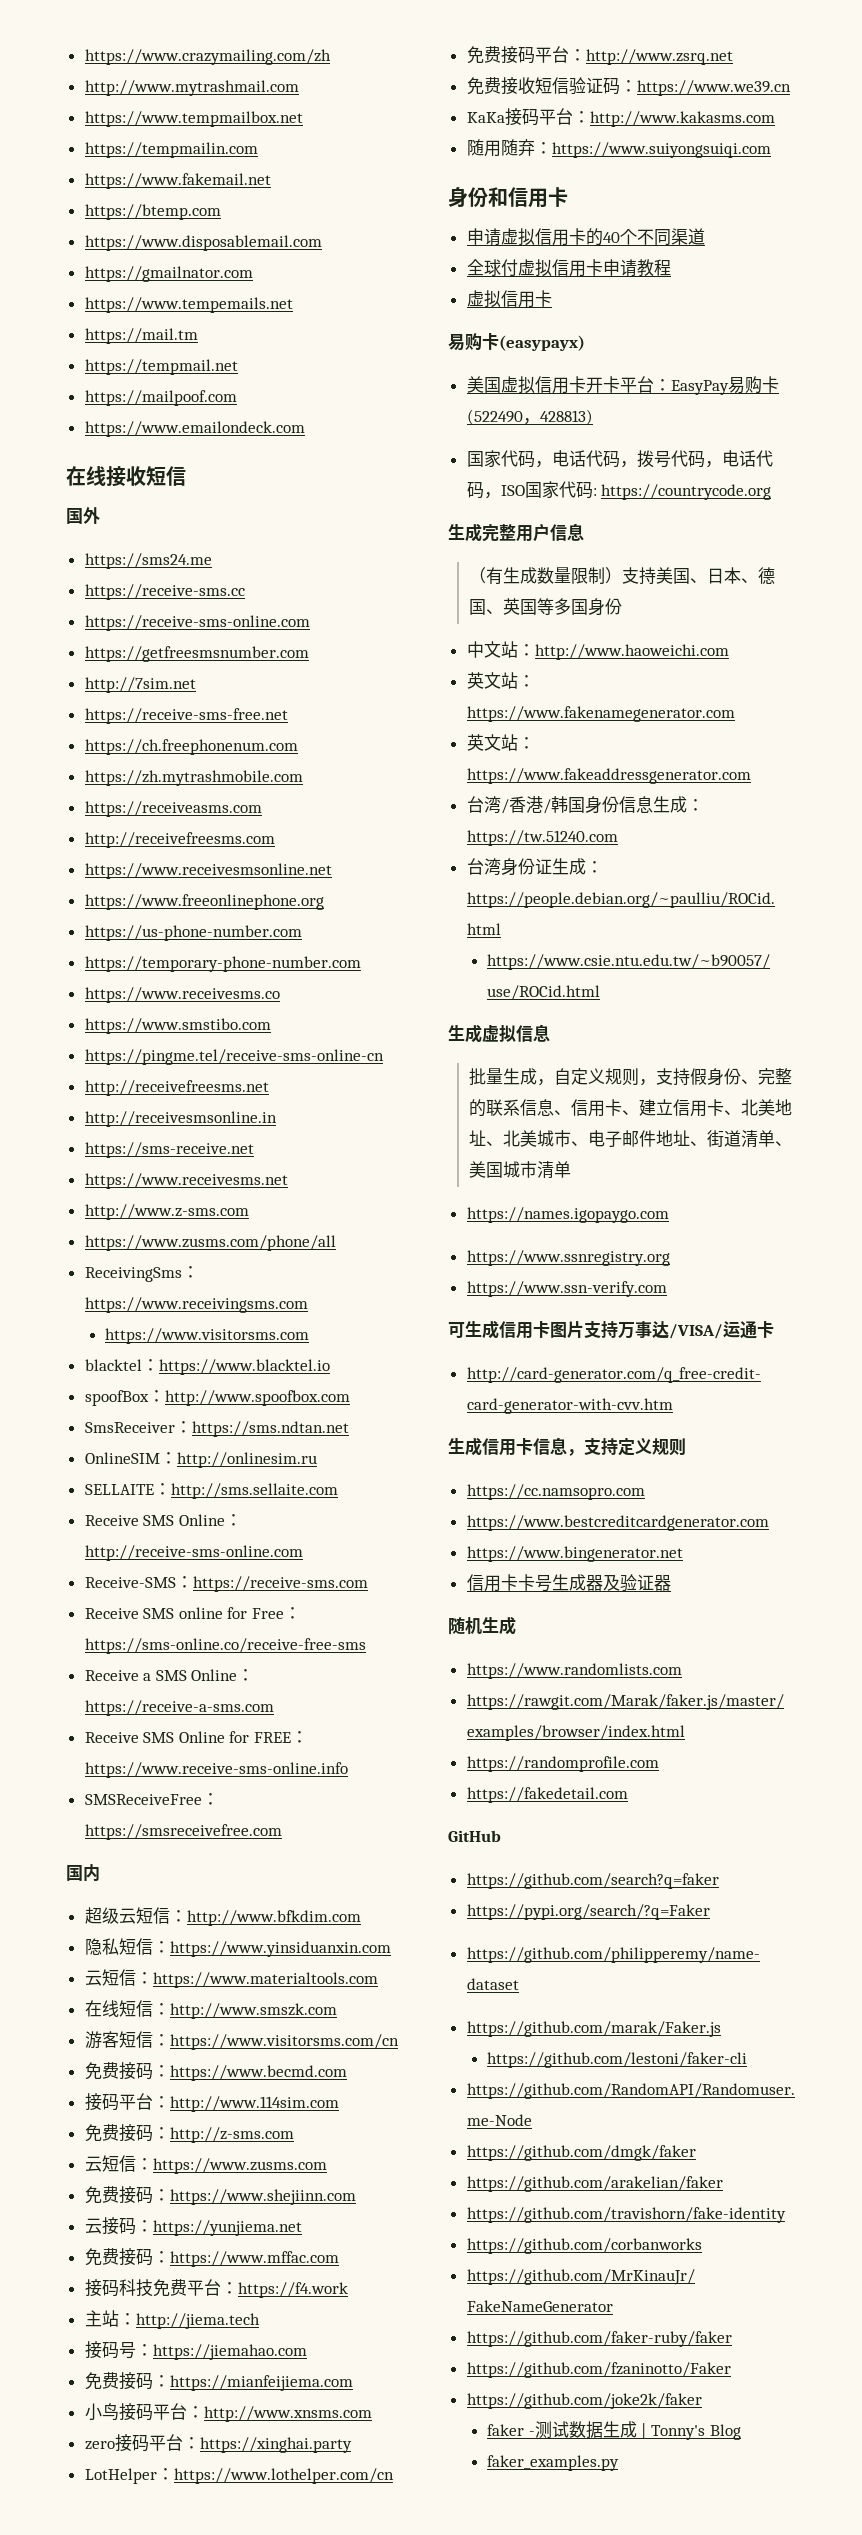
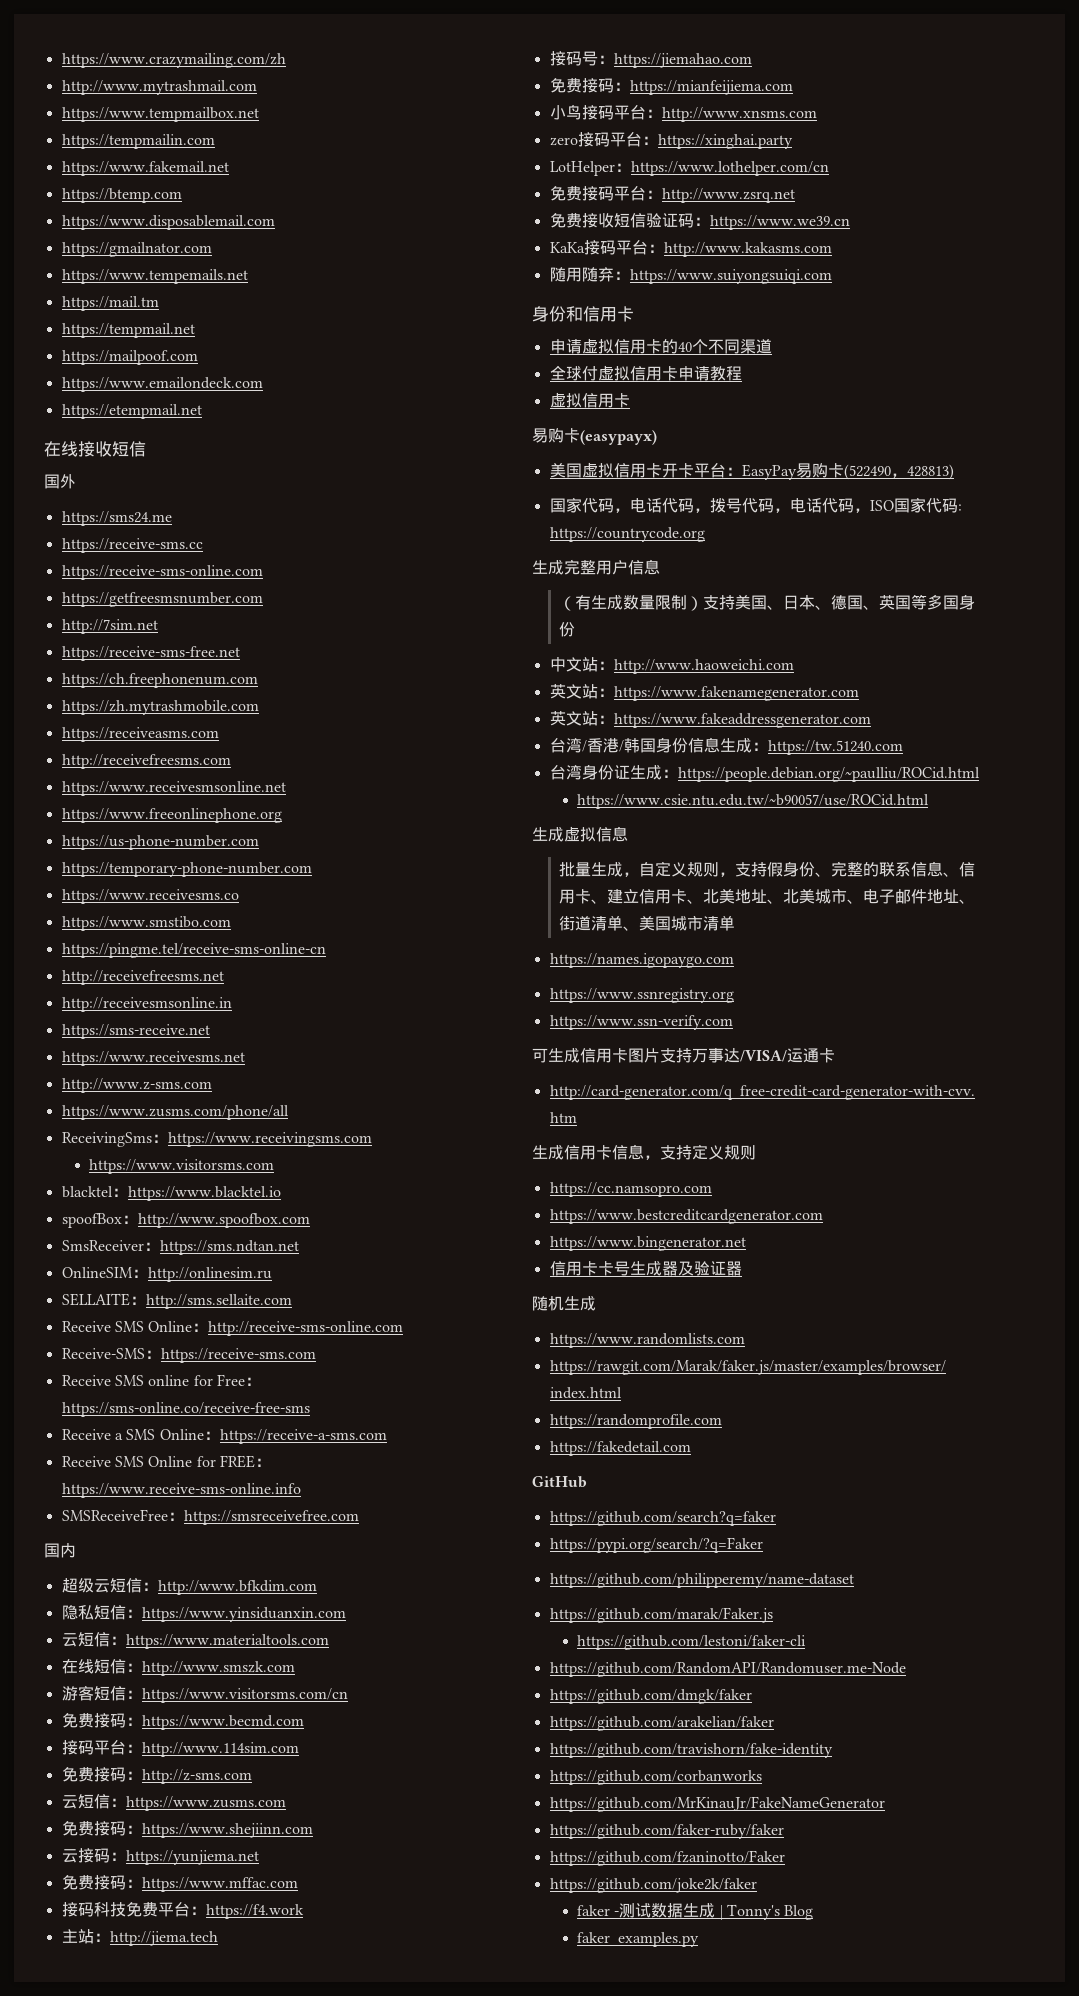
+ https://etempmail.net

